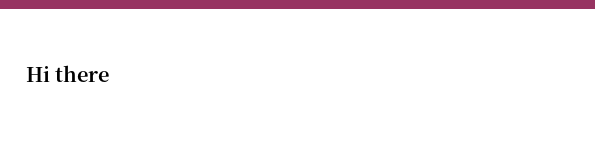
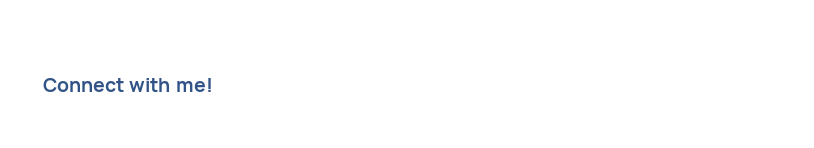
- Hi there
+ Connect with me!

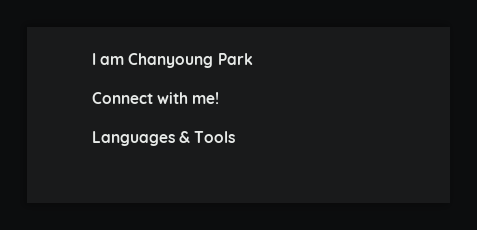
+ I am Chanyoung Park
+ Languages & Tools

